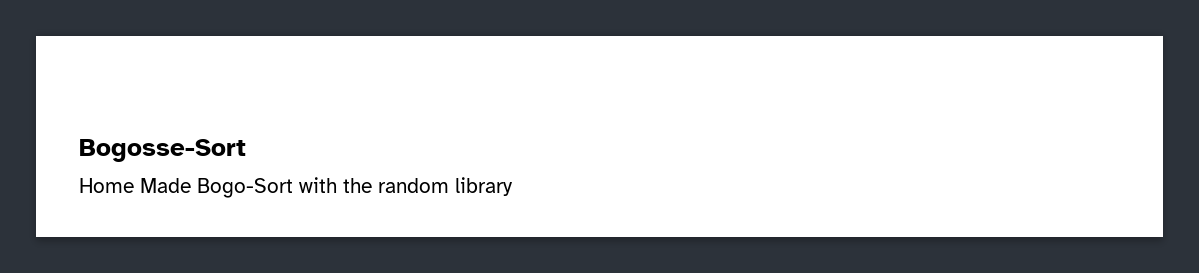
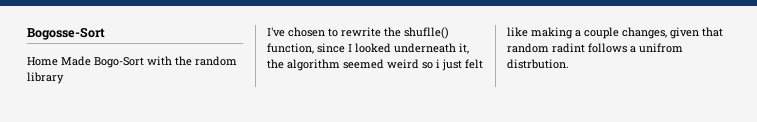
+ I've chosen to rewrite the shuflle() function, since I looked underneath it, the algorithm seemed weird so i just felt like making a couple changes, given that random radint follows a unifrom distrbution.

